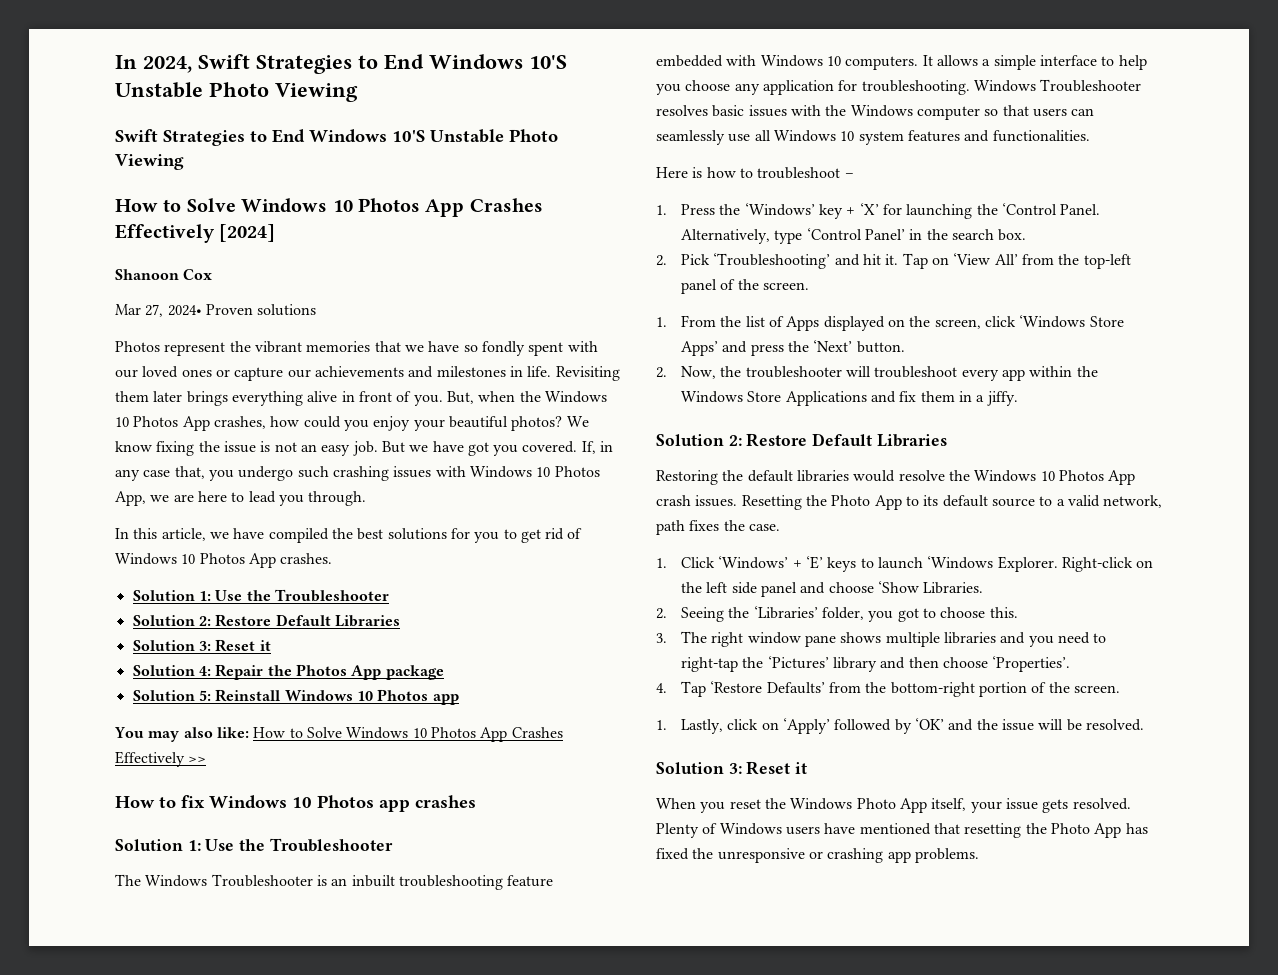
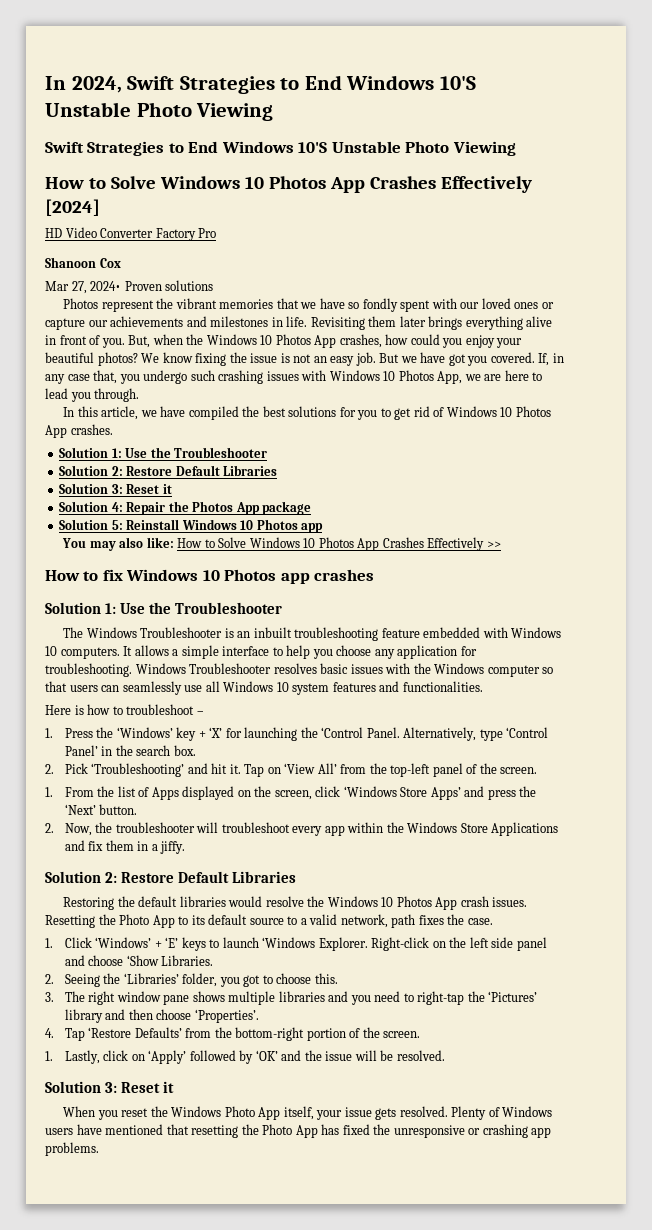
+ HD Video Converter Factory Pro

